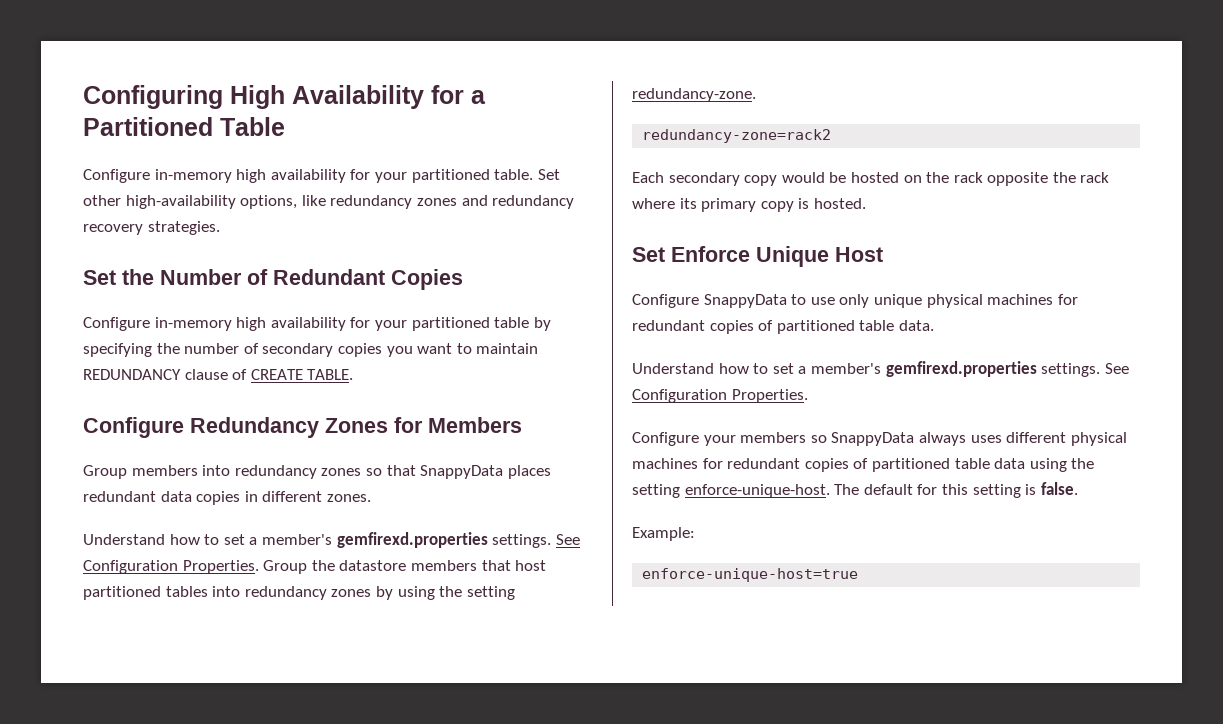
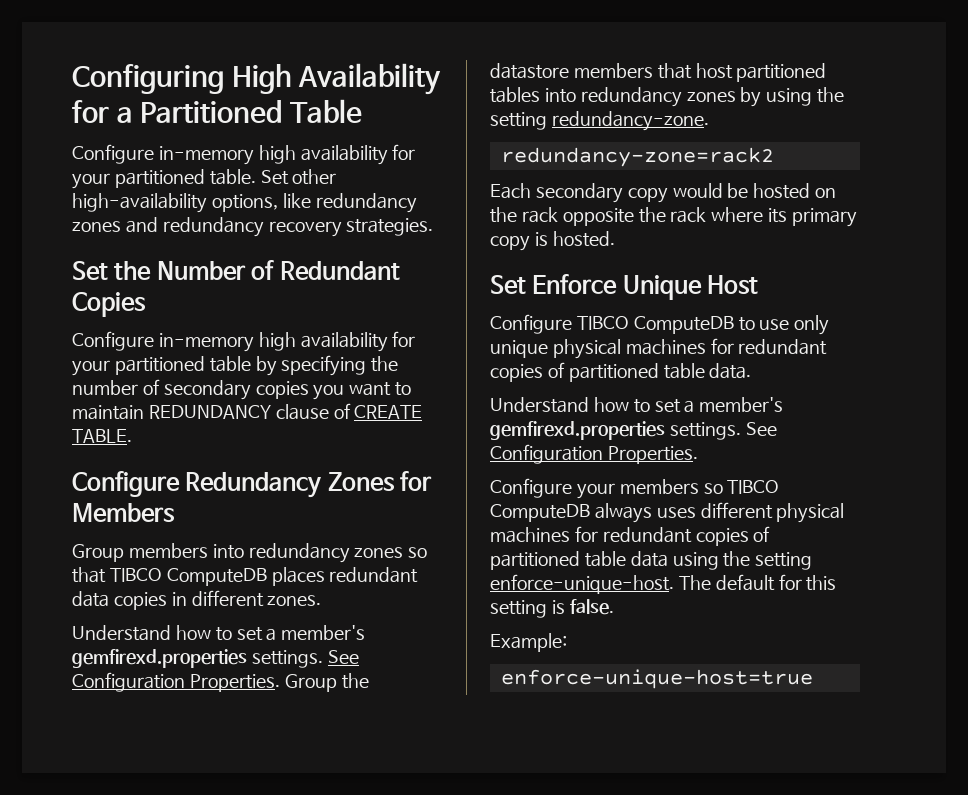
- Group members into redundancy zones so that SnappyData places redundant data copies in different zones.
+ Group members into redundancy zones so that TIBCO ComputeDB places redundant data copies in different zones.
- Configure SnappyData to use only unique physical machines for redundant copies of partitioned table data.
+ Configure TIBCO ComputeDB to use only unique physical machines for redundant copies of partitioned table data.
- Configure your members so SnappyData always uses different physical machines for redundant copies of partitioned table data using the setting enforce-unique-host.
+ Configure your members so TIBCO ComputeDB always uses different physical machines for redundant copies of partitioned table data using the setting enforce-unique-host.

